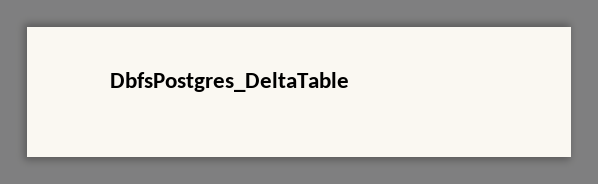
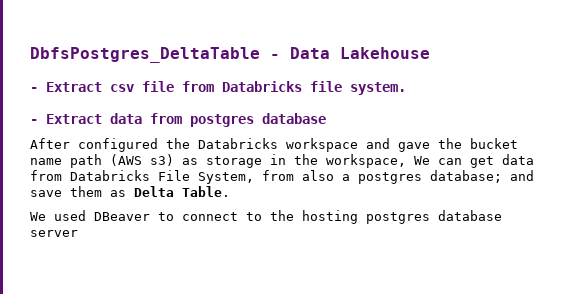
- DbfsPostgres_DeltaTable
+ DbfsPostgres_DeltaTable - Data Lakehouse
+ - Extract csv file from Databricks file system.
+ - Extract data from postgres database
+ After configured the Databricks workspace and gave the bucket name path (AWS s3) as storage in the workspace, We can get data from Databricks File System, from also a postgres database; and save them as Delta Table.
+ We used DBeaver to connect to the hosting postgres database server

